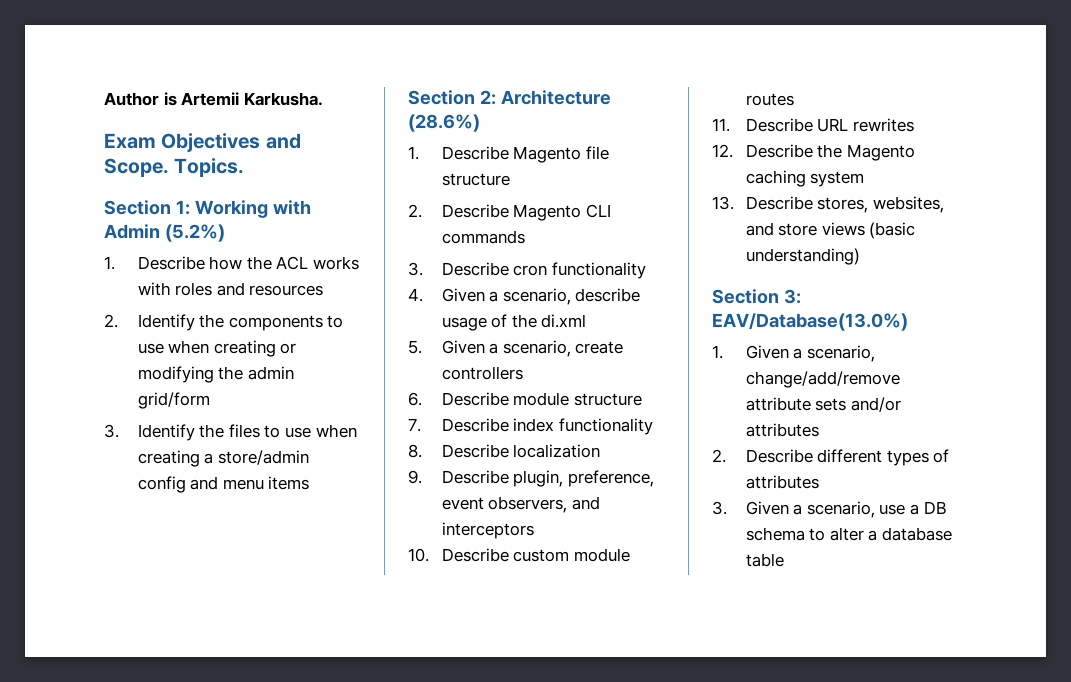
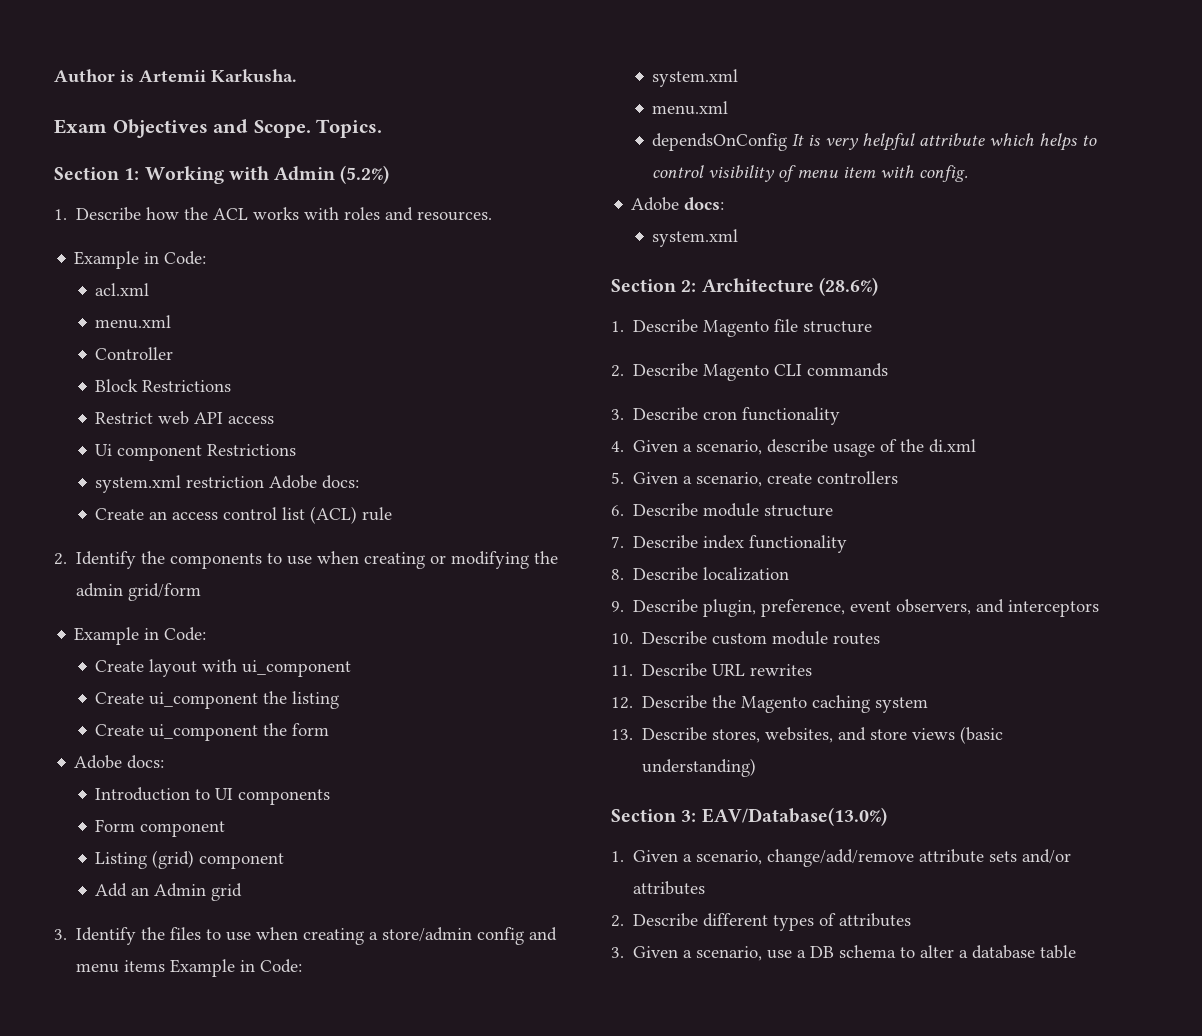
- 1. Describe how the ACL works with roles and resources
+ 1. Describe how the ACL works with roles and resources.
+ Example in Code:
+ acl.xml
+ menu.xml
+ Controller
+ Block Restrictions
+ Restrict web API access
+ Ui component Restrictions
+ system.xml restriction Adobe docs:
+ Create an access control list (ACL) rule
  2. Identify the components to use when creating or modifying the admin grid/form
+ Example in Code:
+ Create layout with ui_component
+ Create ui_component the listing
+ Create ui_component the form
+ Adobe docs:
+ Introduction to UI components
+ Form component
+ Listing (grid) component
+ Add an Admin grid
- 3. Identify the files to use when creating a store/admin config and menu items
+ 3. Identify the files to use when creating a store/admin config and menu items Example in Code:
+ system.xml
+ menu.xml
+ dependsOnConfig It is very helpful attribute which helps to control visibility of menu item with config.
+ Adobe docs:
+ system.xml

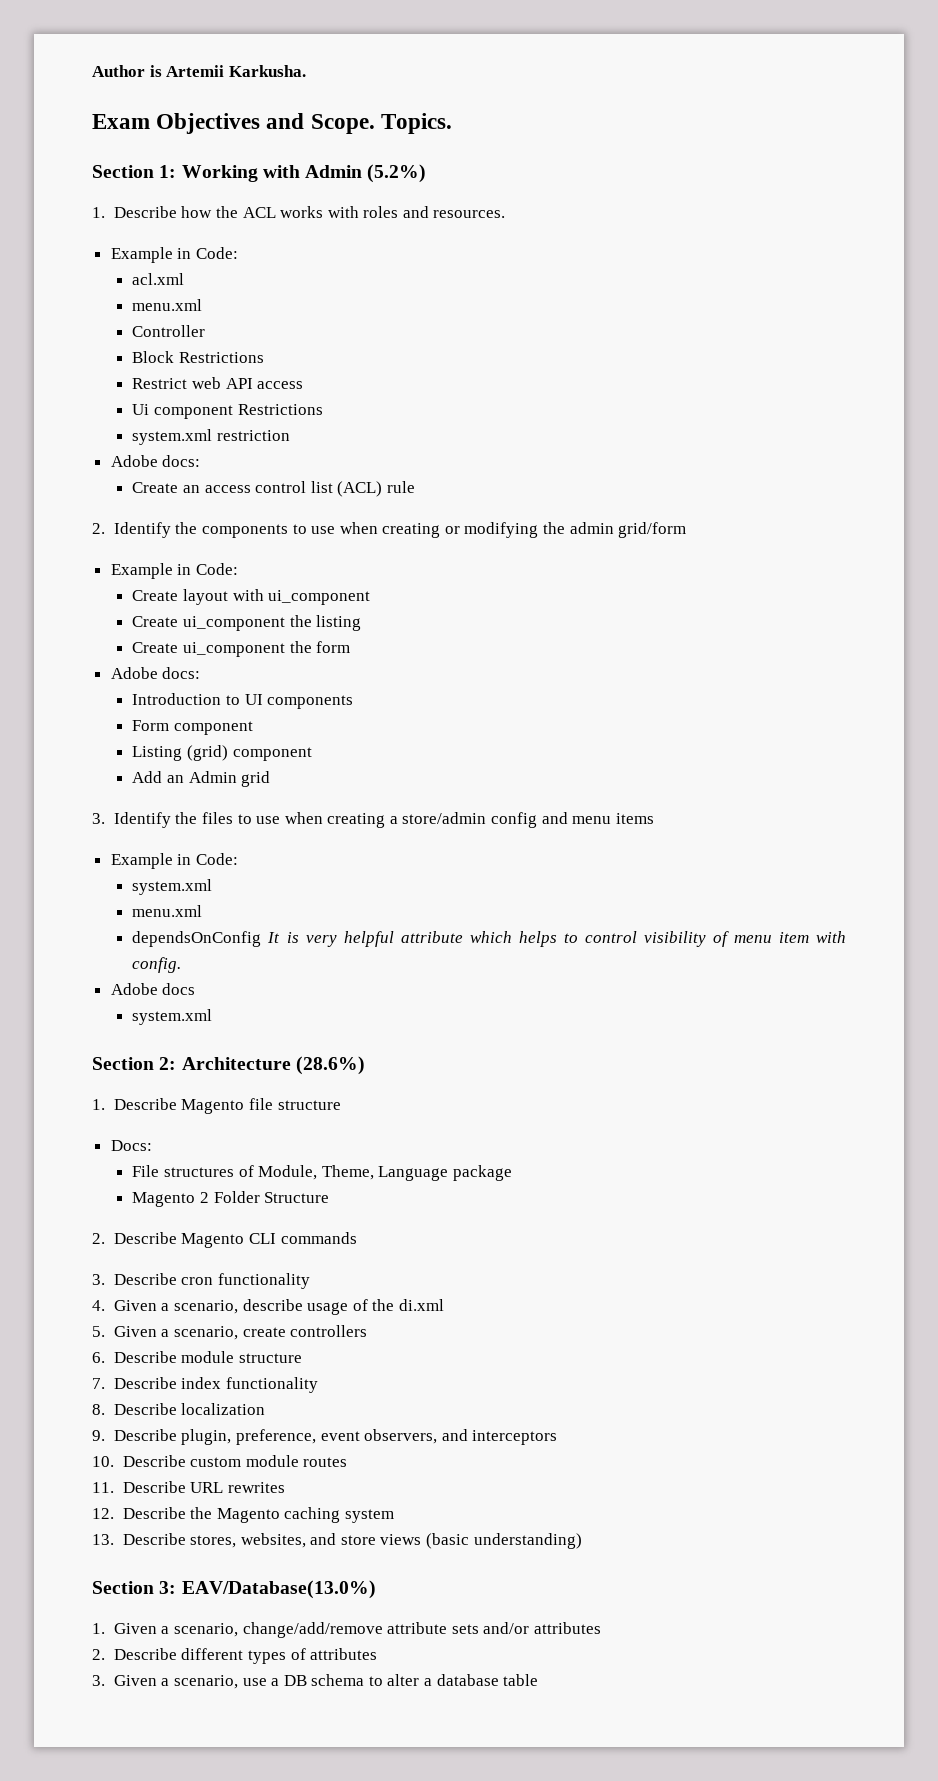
- system.xml restriction Adobe docs:
+ system.xml restriction
+ Adobe docs:
- 3. Identify the files to use when creating a store/admin config and menu items Example in Code:
+ 3. Identify the files to use when creating a store/admin config and menu items
+ Example in Code:
  dependsOnConfig It is very helpful attribute which helps to control visibility of menu item with config.
- Adobe docs:
+ Adobe docs
+ Docs:
+ File structures of Module, Theme, Language package
+ Magento 2 Folder Structure

